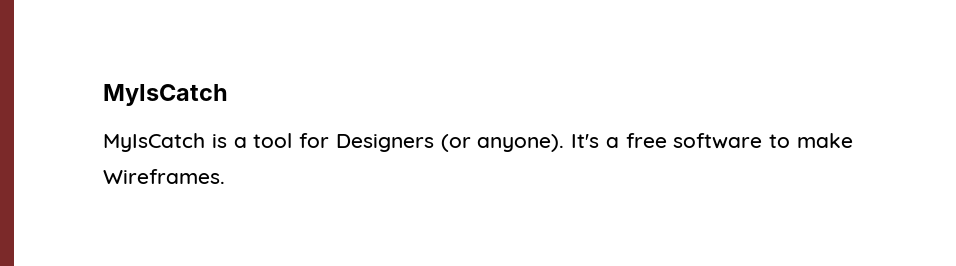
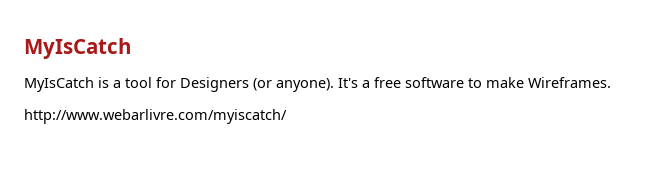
+ http://www.webarlivre.com/myiscatch/

